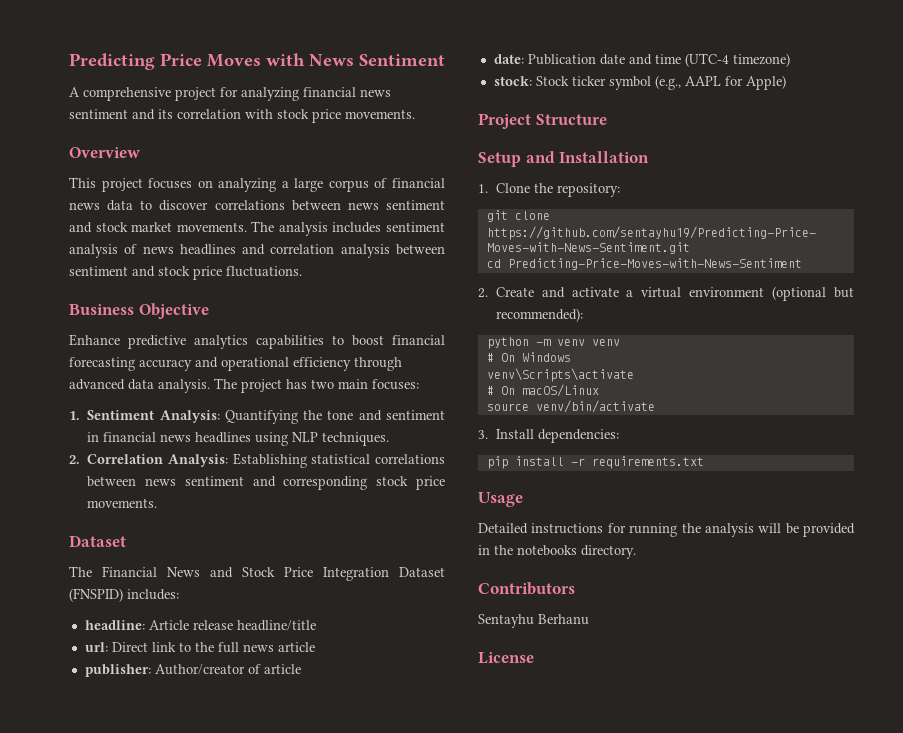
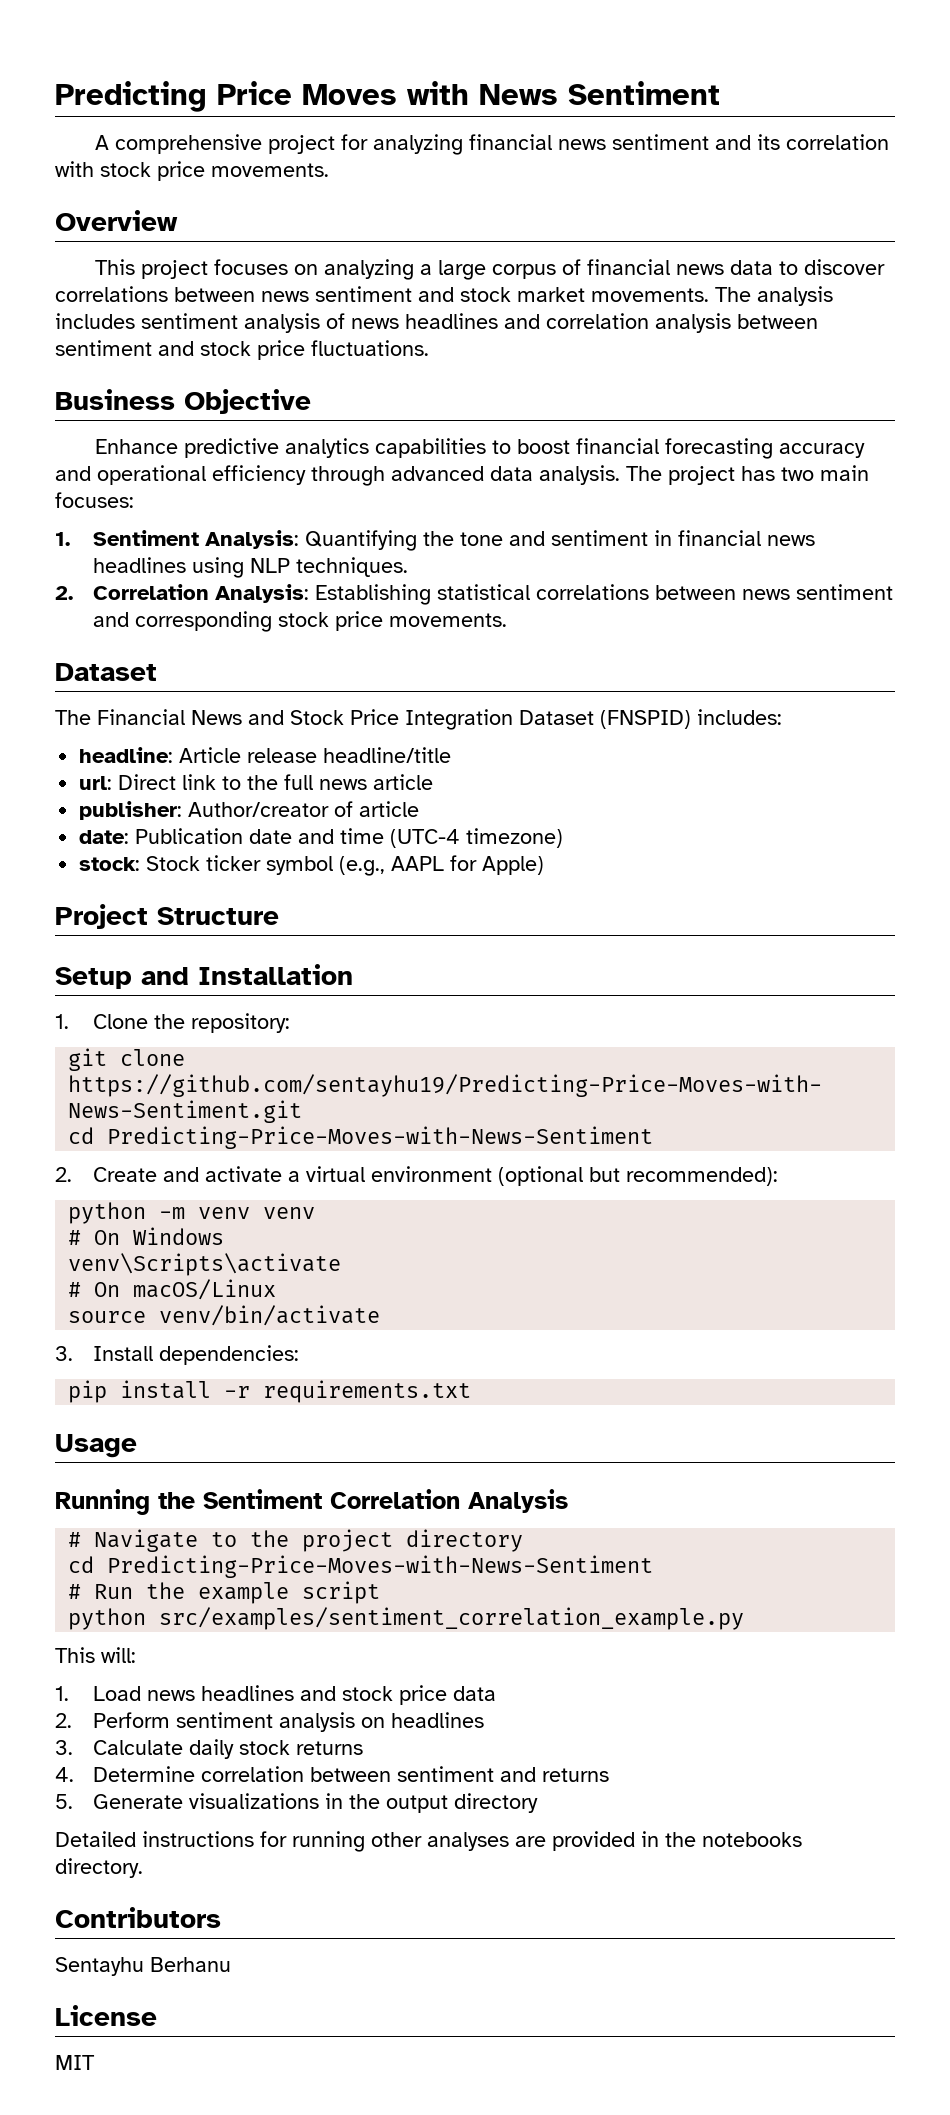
+ Running the Sentiment Correlation Analysis
+ # Navigate to the project directory
+ cd Predicting-Price-Moves-with-News-Sentiment
+ # Run the example script
+ python src/examples/sentiment_correlation_example.py
+ This will:
+ 1. Load news headlines and stock price data
+ 2. Perform sentiment analysis on headlines
+ 3. Calculate daily stock returns
+ 4. Determine correlation between sentiment and returns
+ 5. Generate visualizations in the output directory
- Detailed instructions for running the analysis will be provided in the notebooks directory.
+ Detailed instructions for running other analyses are provided in the notebooks directory.
+ MIT

